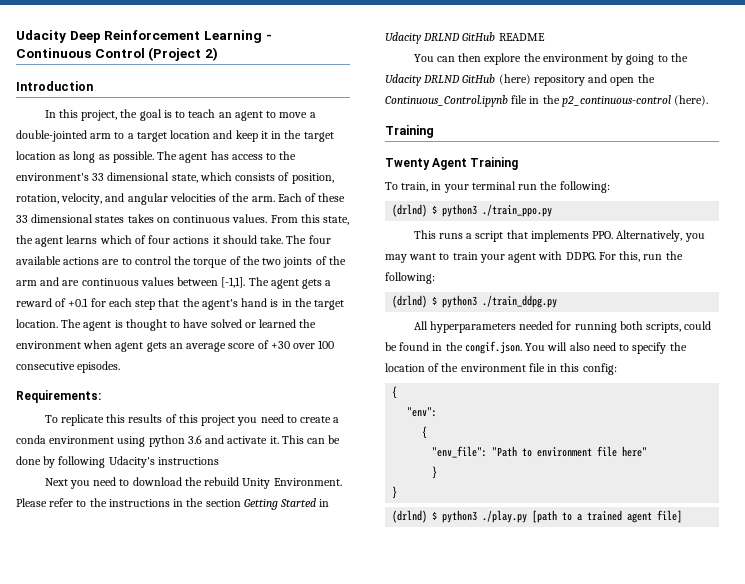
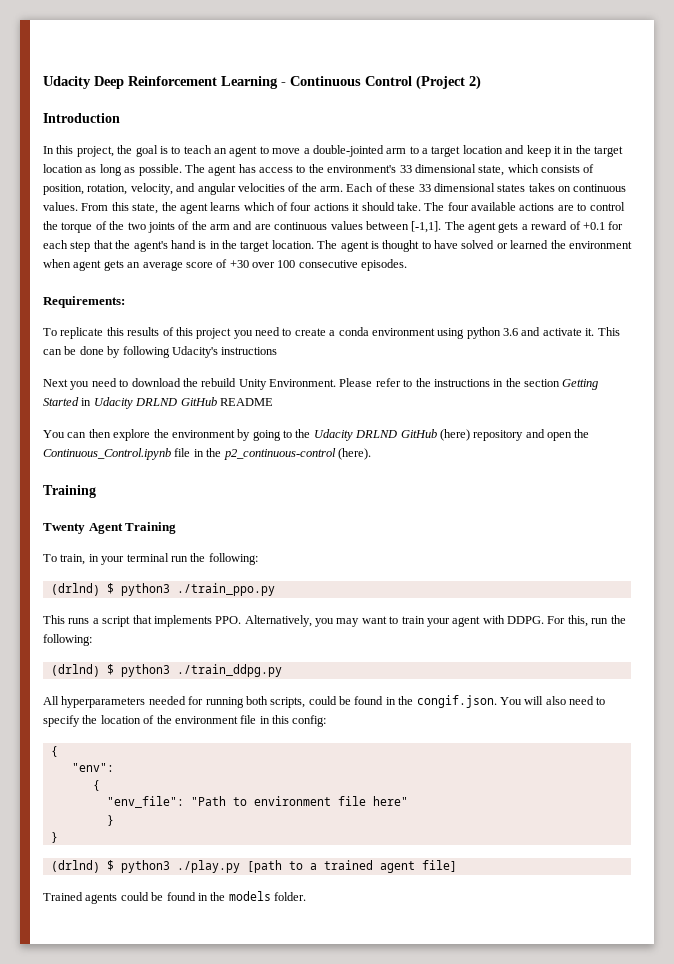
+ Trained agents could be found in the models folder.

